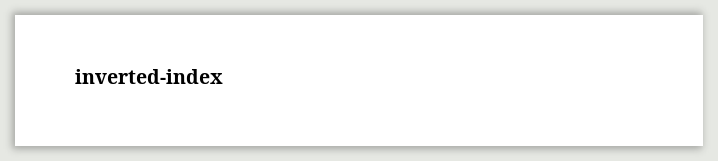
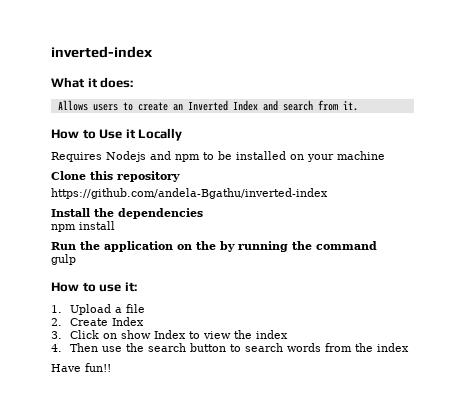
+ What it does:
+ Allows users to create an Inverted Index and search from it.
+ How to Use it Locally
+ Requires Nodejs and npm to be installed on your machine
+ Clone this repository
+ https://github.com/andela-Bgathu/inverted-index
+ Install the dependencies
+ npm install
+ Run the application on the by running the command
+ gulp
+ How to use it:
+ 1. Upload a file
+ 2. Create Index
+ 3. Click on show Index to view the index
+ 4. Then use the search button to search words from the index
+ Have fun!!

